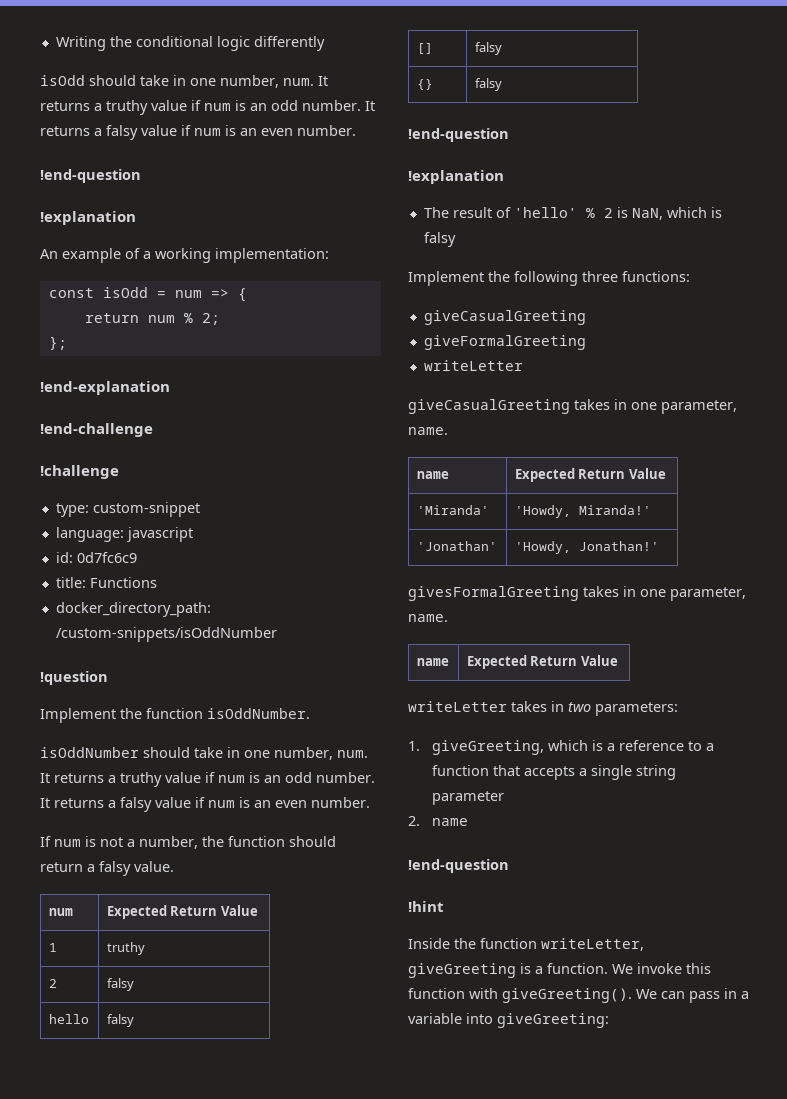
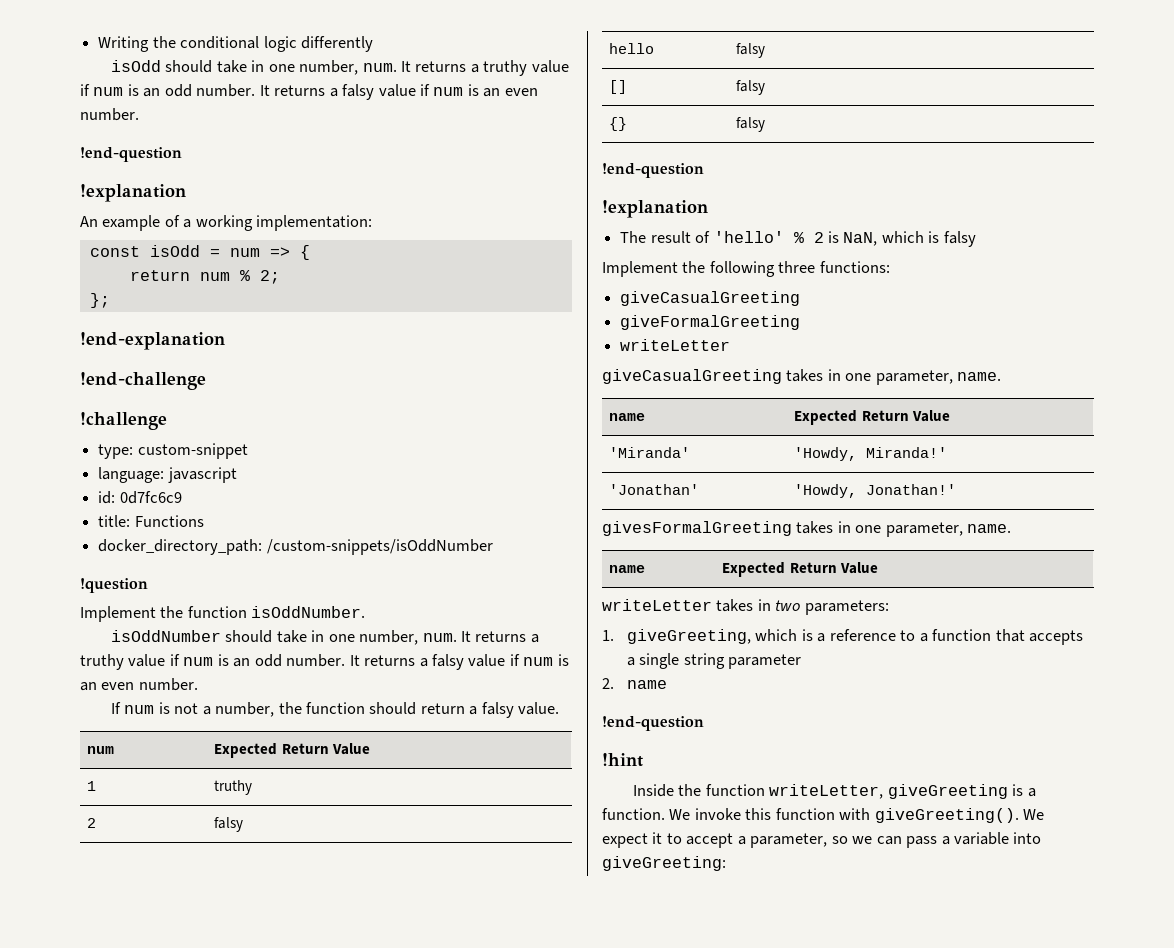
- We can pass in a variable into giveGreeting:
+ We expect it to accept a parameter, so we can pass a variable into giveGreeting:

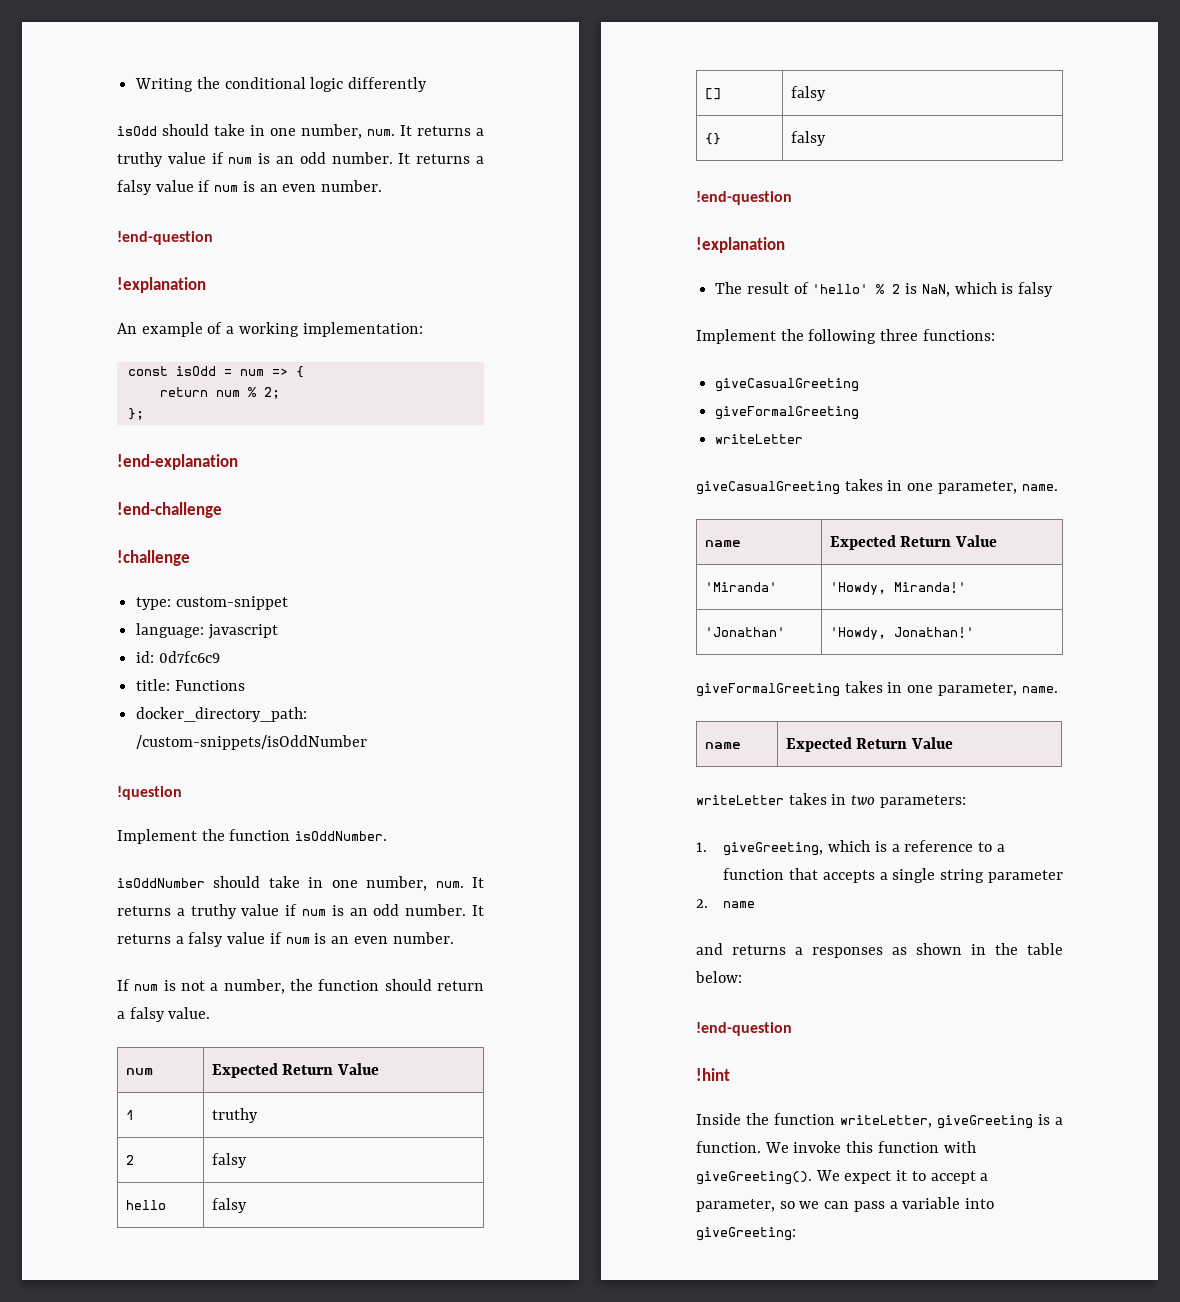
- givesFormalGreeting takes in one parameter, name.
+ giveFormalGreeting takes in one parameter, name.
+ and returns a responses as shown in the table below:

